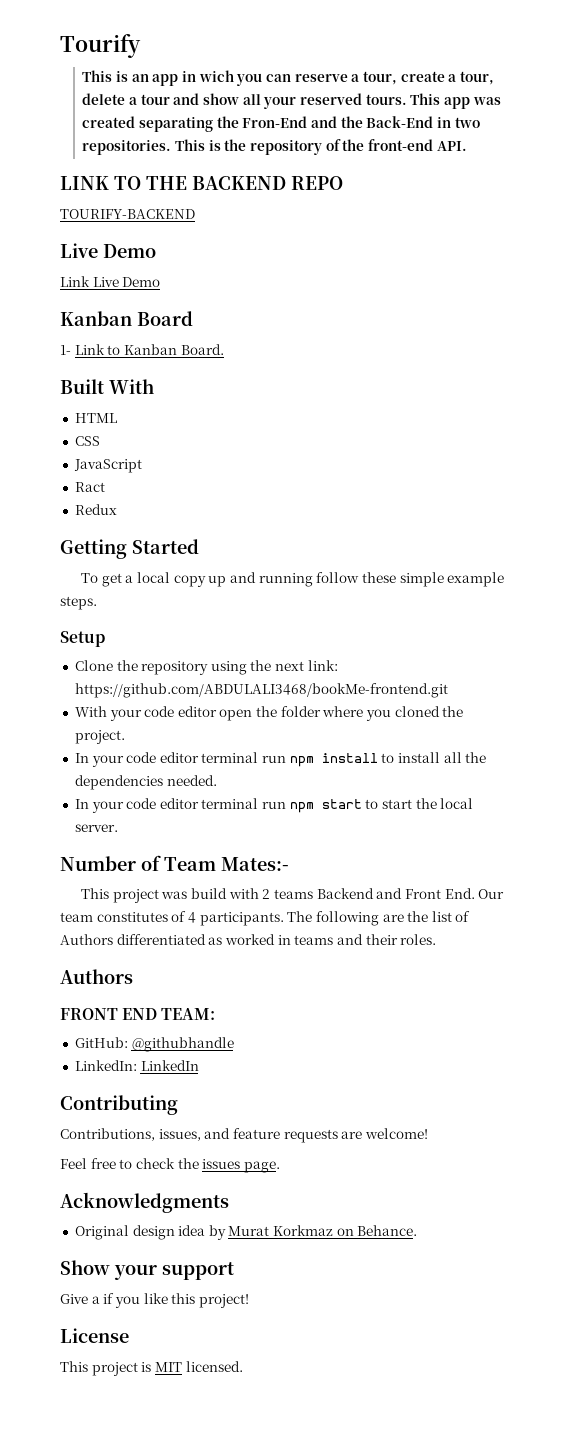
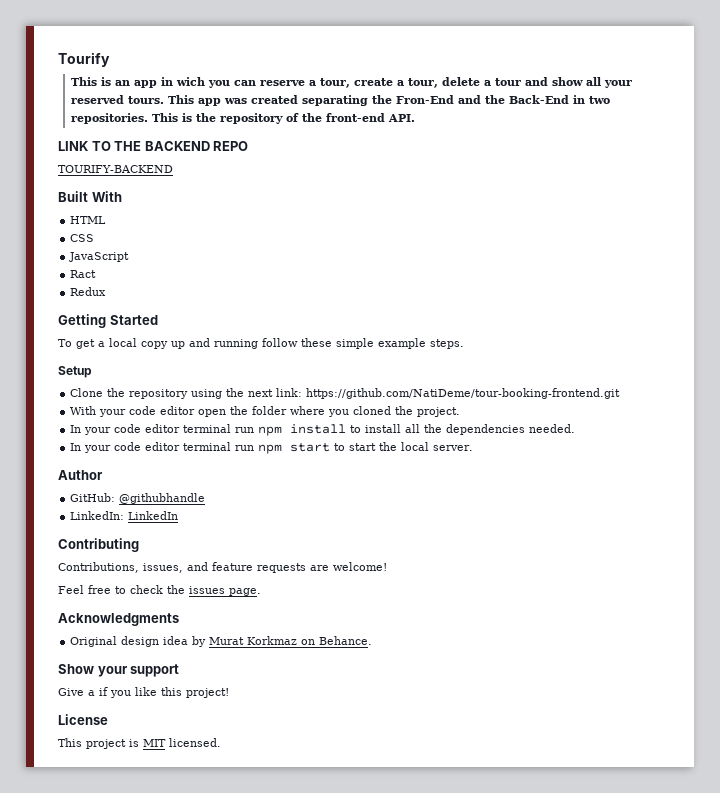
  TOURIFY-BACKEND
- Live Demo
- Link Live Demo
- Kanban Board
- 1- Link to Kanban Board.
- Clone the repository using the next link: https://github.com/ABDULALI3468/bookMe-frontend.git
+ Clone the repository using the next link: https://github.com/NatiDeme/tour-booking-frontend.git
- Number of Team Mates:-
- This project was build with 2 teams Backend and Front End. Our team constitutes of 4 participants. The following are the list of Authors differentiated as worked in teams and their roles.
- Authors
- FRONT END TEAM:
+ Author

